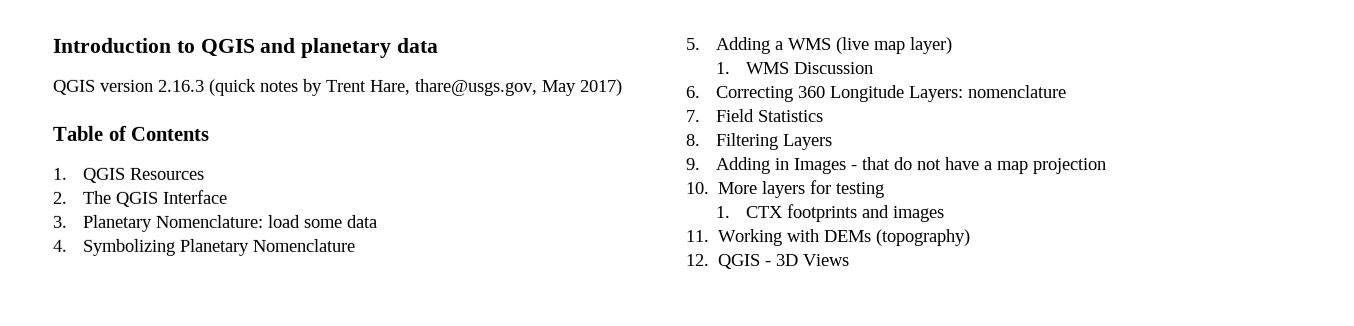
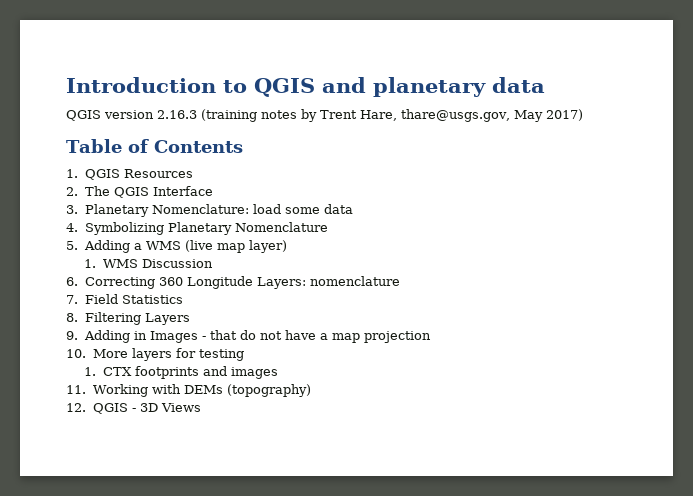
- QGIS version 2.16.3 (quick notes by Trent Hare, thare@usgs.gov, May 2017)
+ QGIS version 2.16.3 (training notes by Trent Hare, thare@usgs.gov, May 2017)

